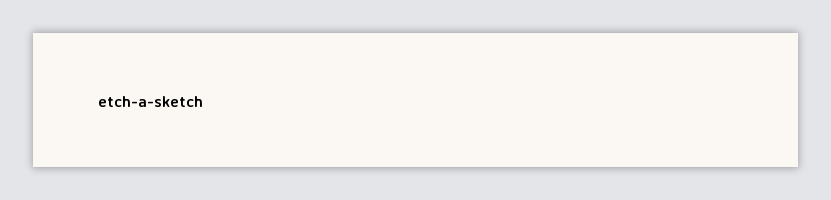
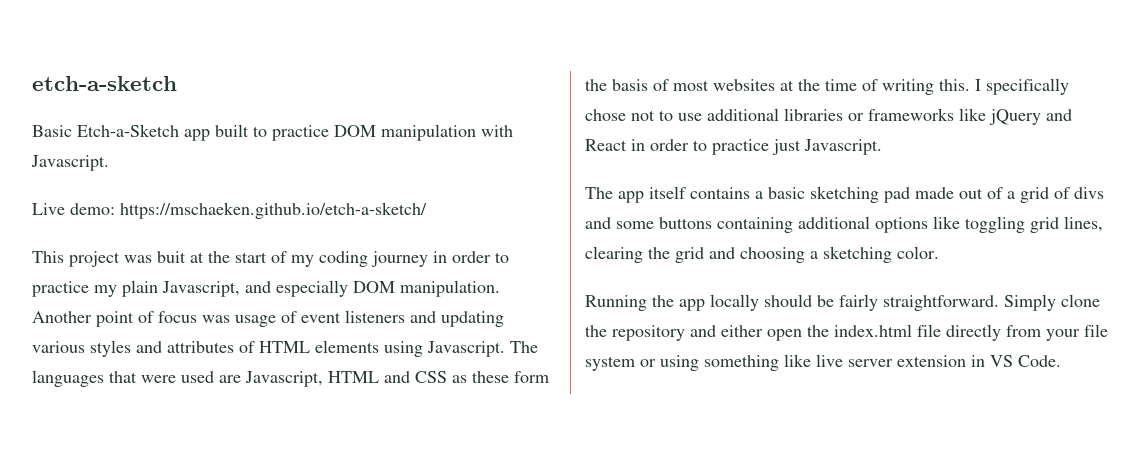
+ Basic Etch-a-Sketch app built to practice DOM manipulation with Javascript.
+ Live demo: https://mschaeken.github.io/etch-a-sketch/
+ This project was buit at the start of my coding journey in order to practice my plain Javascript, and especially DOM manipulation. Another point of focus was usage of event listeners and updating various styles and attributes of HTML elements using Javascript. The languages that were used are Javascript, HTML and CSS as these form the basis of most websites at the time of writing this. I specifically chose not to use additional libraries or frameworks like jQuery and React in order to practice just Javascript.
+ The app itself contains a basic sketching pad made out of a grid of divs and some buttons containing additional options like toggling grid lines, clearing the grid and choosing a sketching color.
+ Running the app locally should be fairly straightforward. Simply clone the repository and either open the index.html file directly from your file system or using something like live server extension in VS Code.

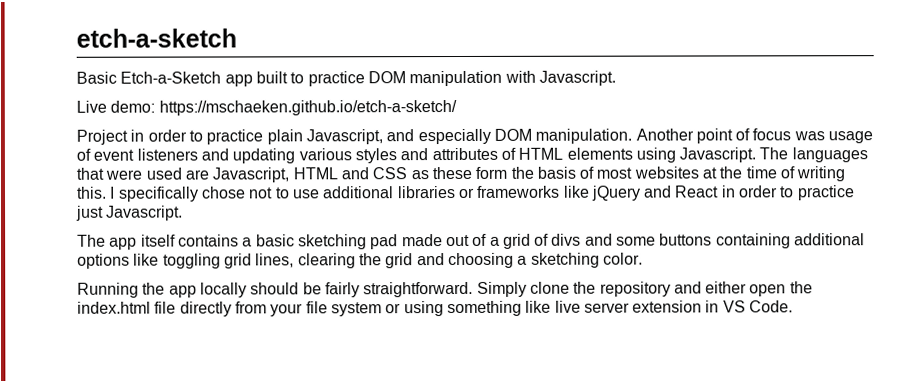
- This project was buit at the start of my coding journey in order to practice my plain Javascript, and especially DOM manipulation.
+ Project in order to practice plain Javascript, and especially DOM manipulation.

